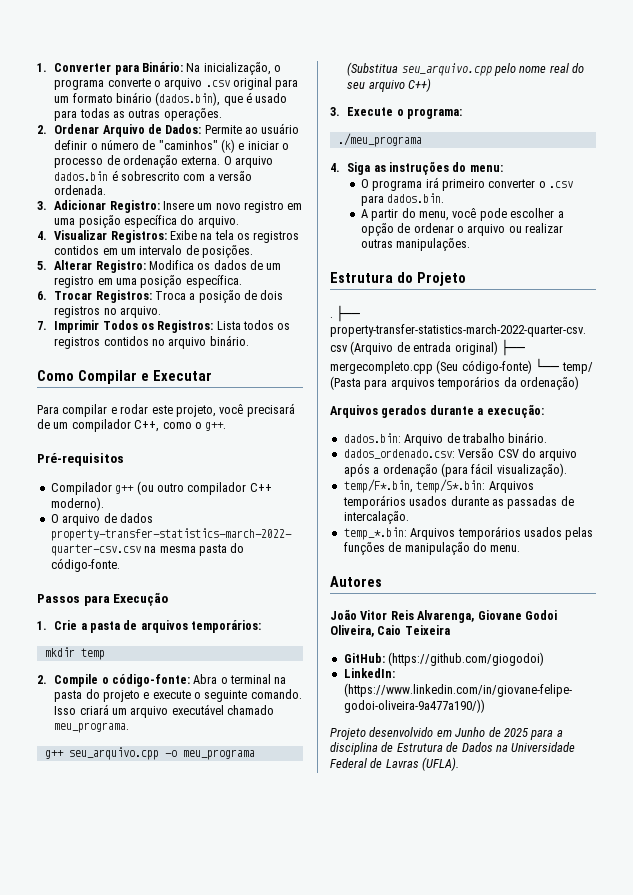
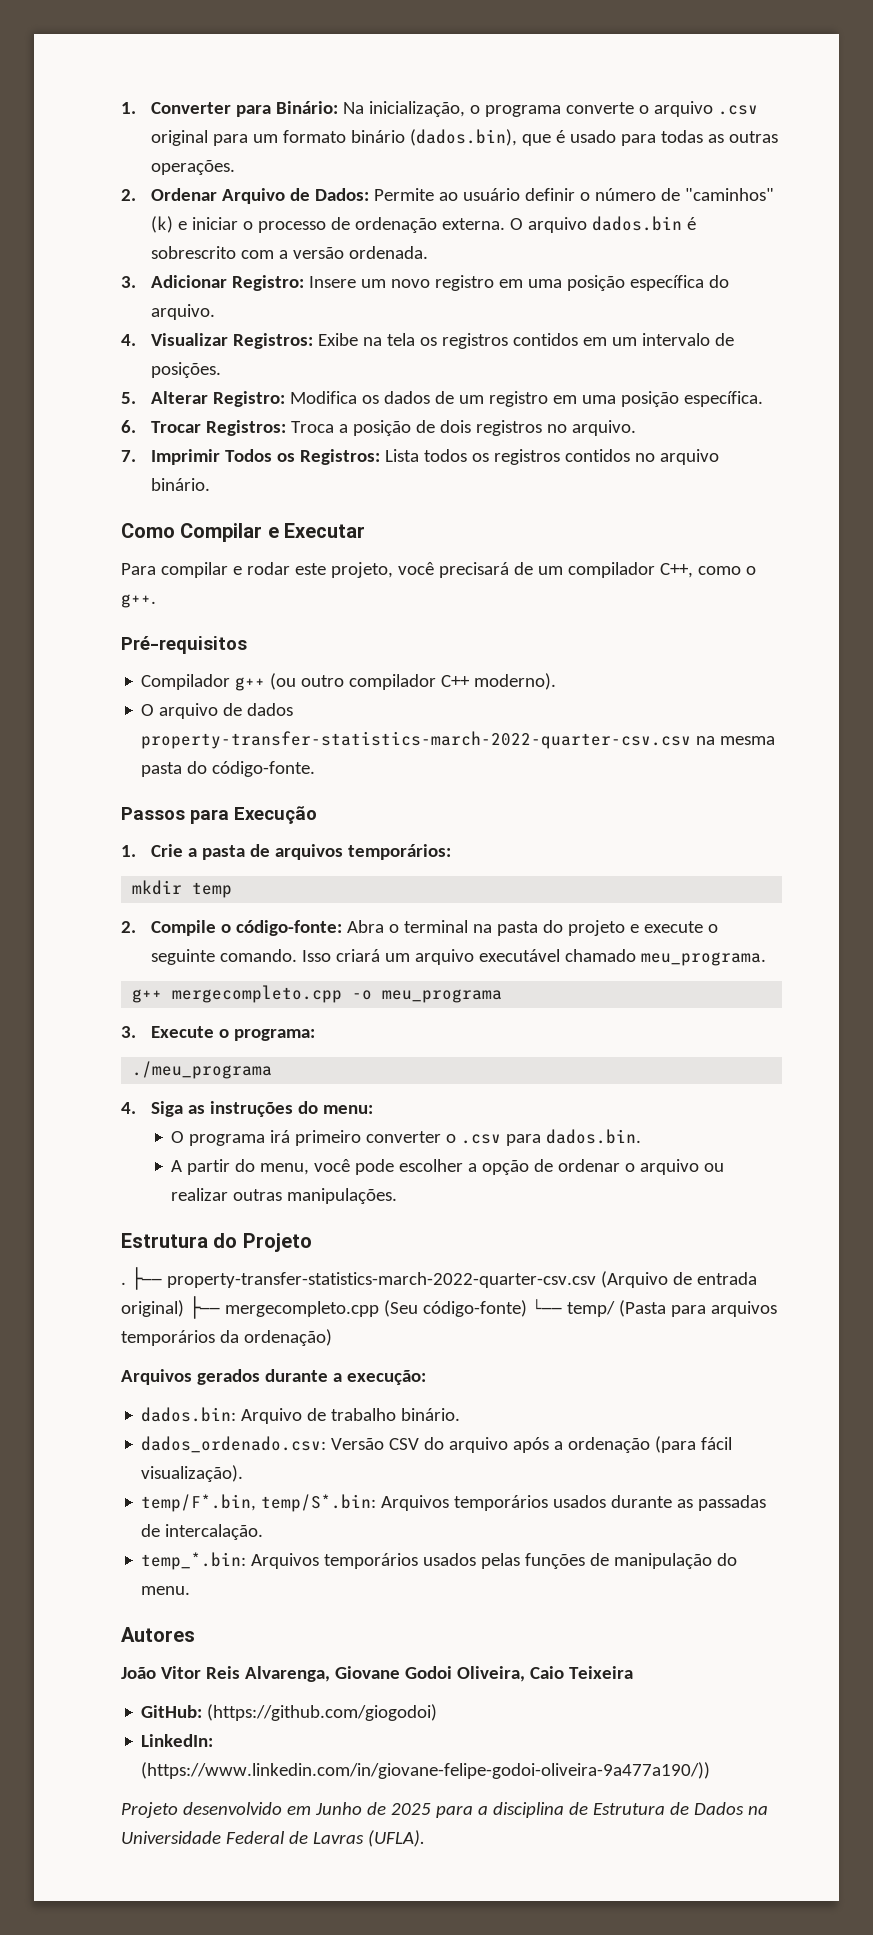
- g++ seu_arquivo.cpp -o meu_programa
+ g++ mergecompleto.cpp -o meu_programa
- (Substitua seu_arquivo.cpp pelo nome real do seu arquivo C++)

